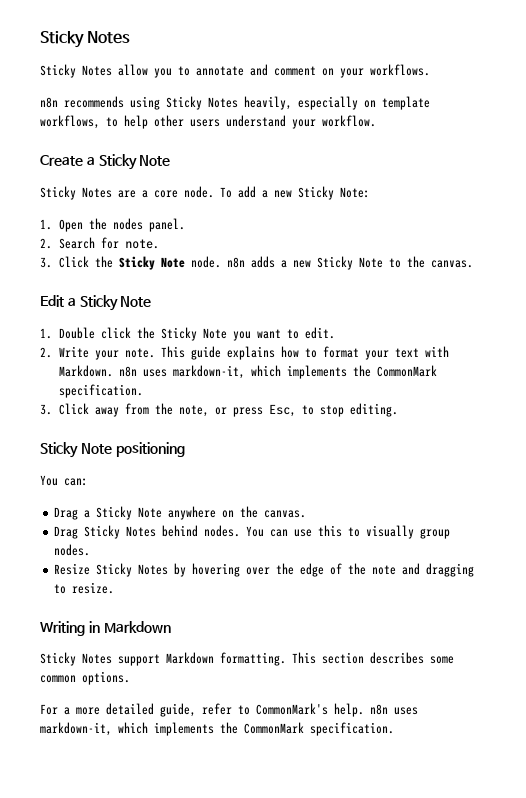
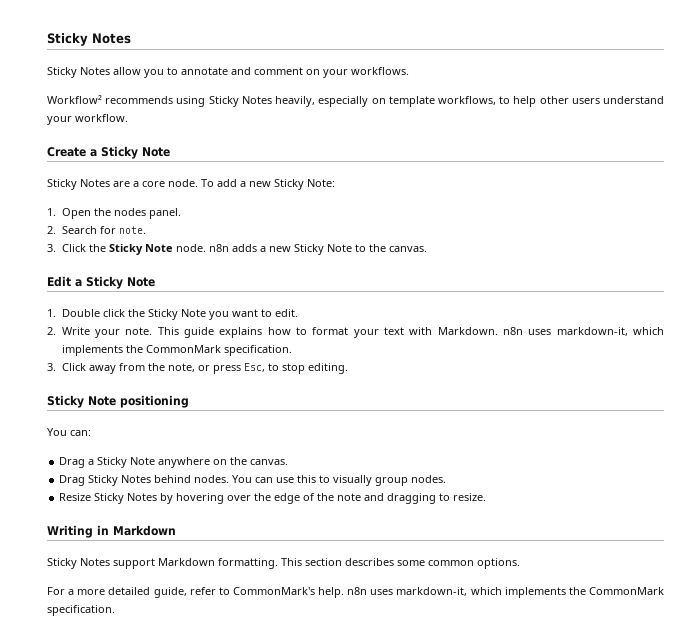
- n8n recommends using Sticky Notes heavily, especially on template workflows, to help other users understand your workflow.
+ Workflow² recommends using Sticky Notes heavily, especially on template workflows, to help other users understand your workflow.

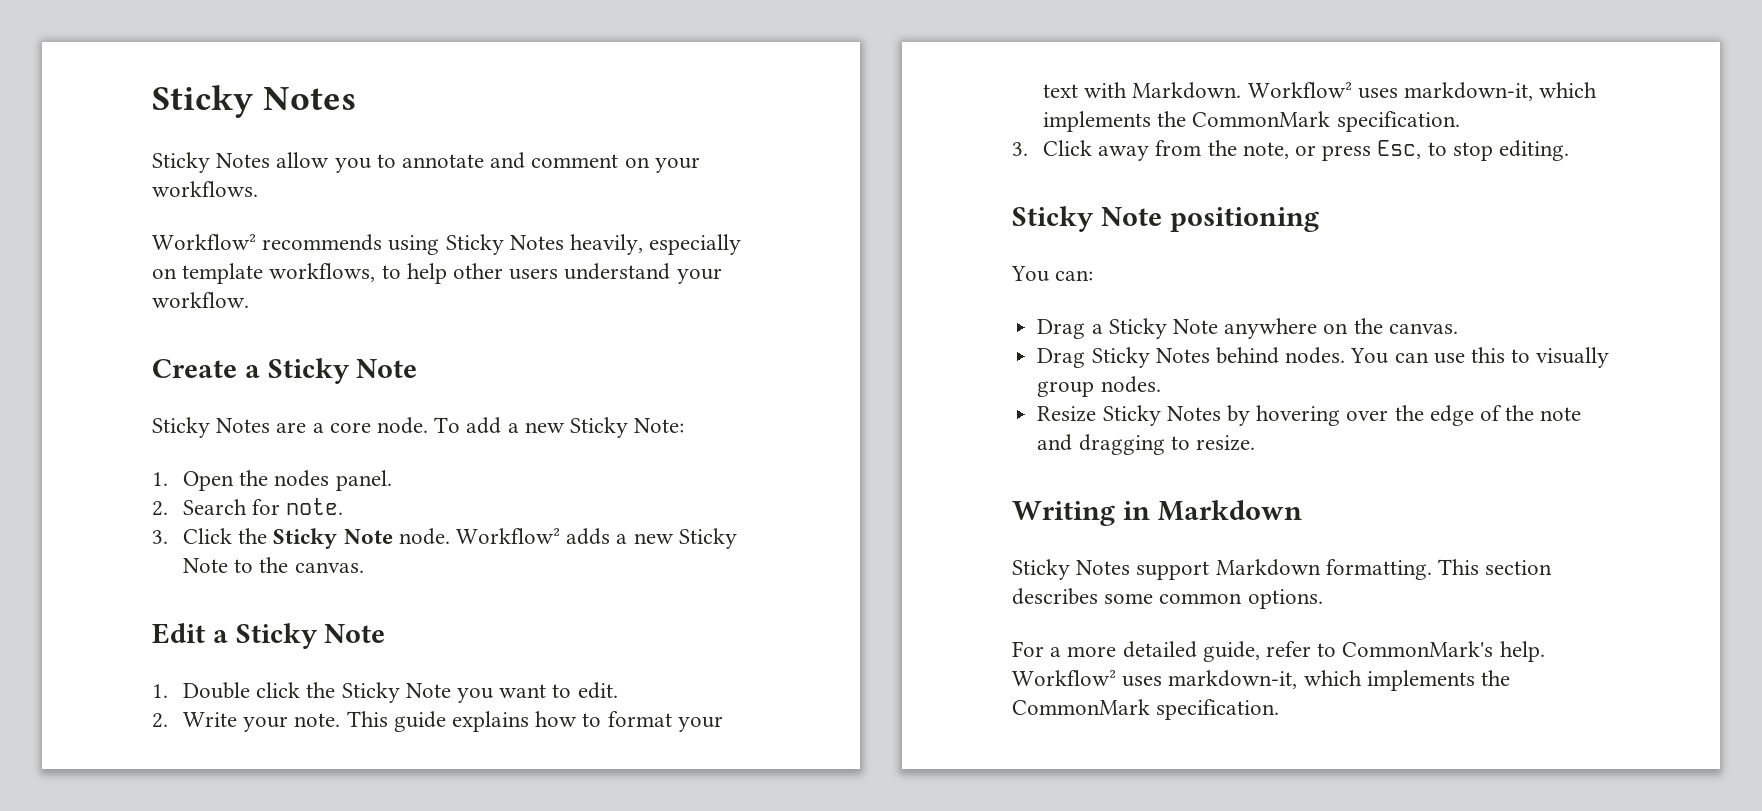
- 3. Click the Sticky Note node. n8n adds a new Sticky Note to the canvas.
+ 3. Click the Sticky Note node. Workflow² adds a new Sticky Note to the canvas.
- This guide explains how to format your text with Markdown. n8n uses markdown-it, which implements the CommonMark specification.
+ This guide explains how to format your text with Markdown. Workflow² uses markdown-it, which implements the CommonMark specification.
- For a more detailed guide, refer to CommonMark's help. n8n uses markdown-it, which implements the CommonMark specification.
+ For a more detailed guide, refer to CommonMark's help. Workflow² uses markdown-it, which implements the CommonMark specification.

